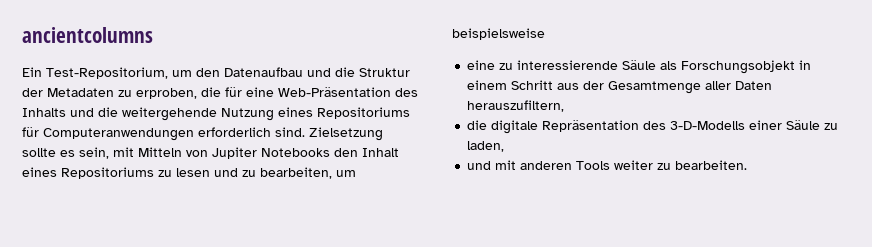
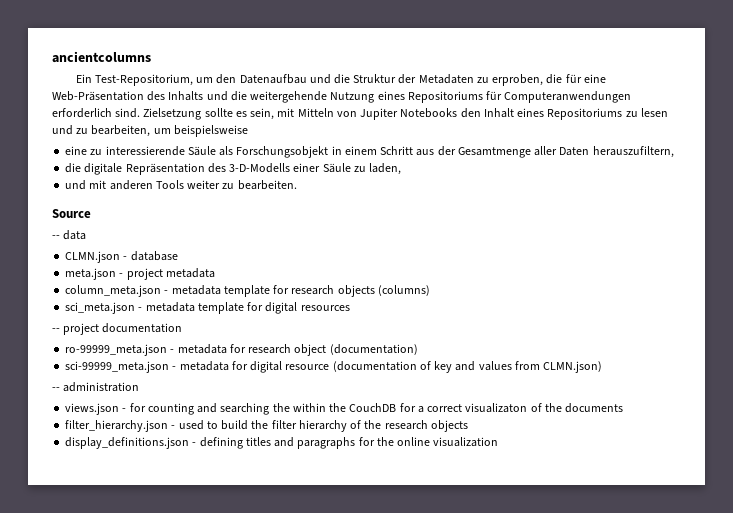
+ Source
+ -- data
+ CLMN.json - database
+ meta.json - project metadata
+ column_meta.json - metadata template for research objects (columns)
+ sci_meta.json - metadata template for digital resources
+ -- project documentation
+ ro-99999_meta.json - metadata for research object (documentation)
+ sci-99999_meta.json - metadata for digital resource (documentation of key and values from CLMN.json)
+ -- administration
+ views.json - for counting and searching the within the CouchDB for a correct visualizaton of the documents
+ filter_hierarchy.json - used to build the filter hierarchy of the research objects
+ display_definitions.json - defining titles and paragraphs for the online visualization

